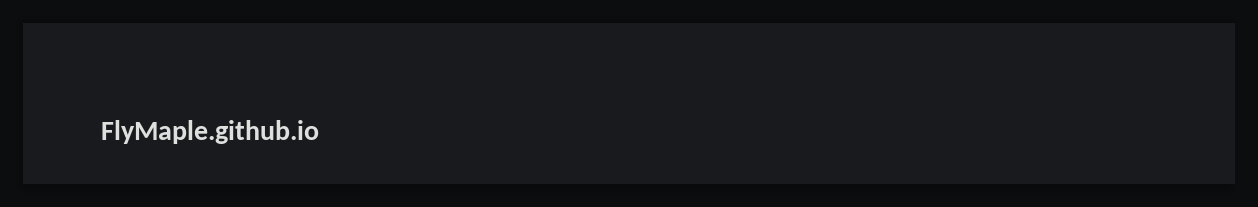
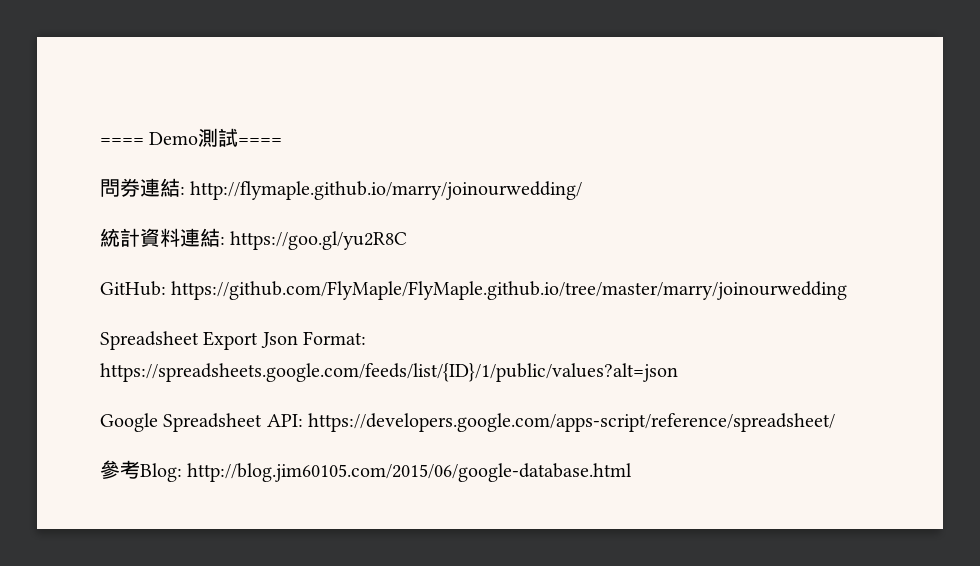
- FlyMaple.github.io
+ ==== Demo測試====
+ 問券連結: http://flymaple.github.io/marry/joinourwedding/
+ 統計資料連結: https://goo.gl/yu2R8C
+ GitHub: https://github.com/FlyMaple/FlyMaple.github.io/tree/master/marry/joinourwedding
+ Spreadsheet Export Json Format: https://spreadsheets.google.com/feeds/list/{ID}/1/public/values?alt=json
+ Google Spreadsheet API: https://developers.google.com/apps-script/reference/spreadsheet/
+ 參考Blog: http://blog.jim60105.com/2015/06/google-database.html

